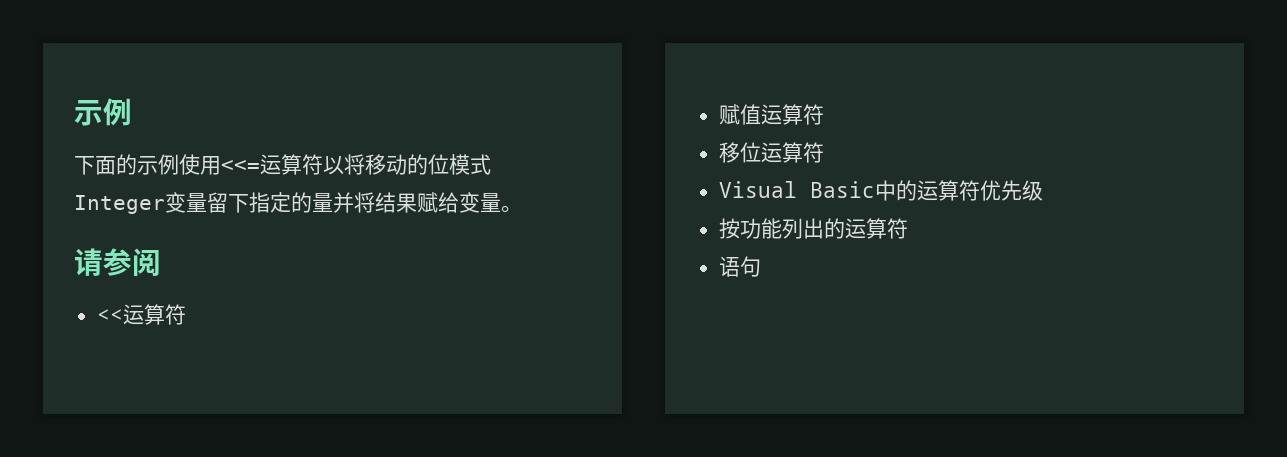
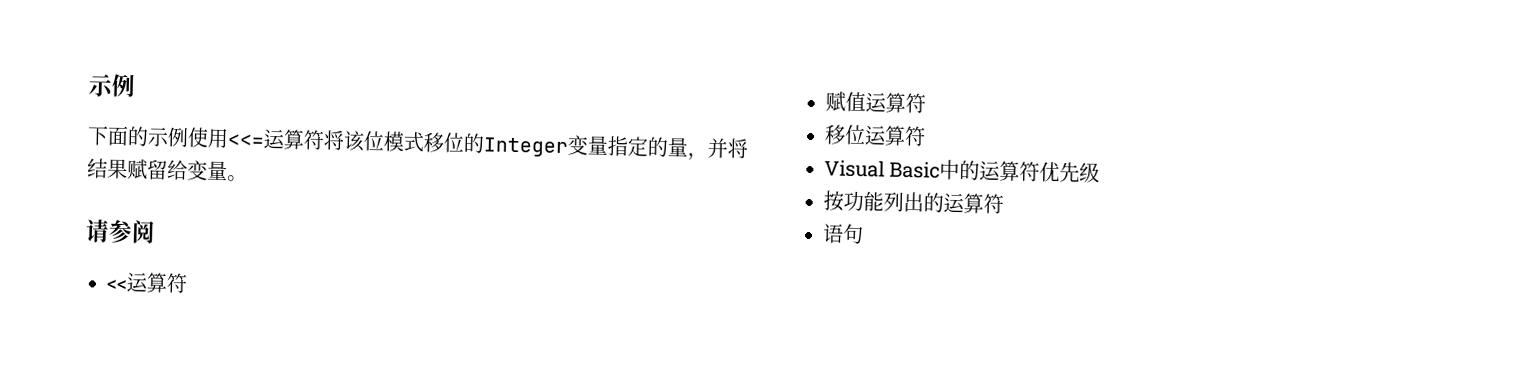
- 下面的示例使用<<=运算符以将移动的位模式Integer变量留下指定的量并将结果赋给变量。
+ 下面的示例使用<<=运算符将该位模式移位的Integer变量指定的量，并将结果赋留给变量。

